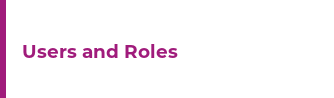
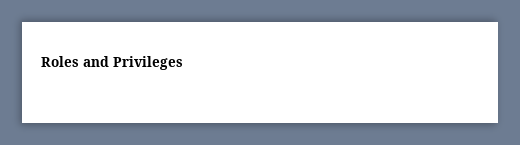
- Users and Roles
+ Roles and Privileges

